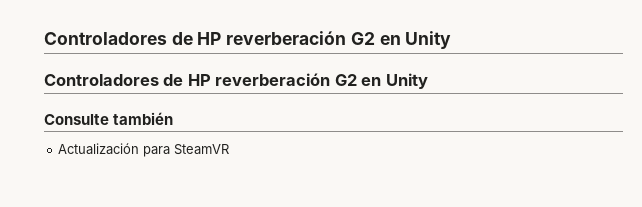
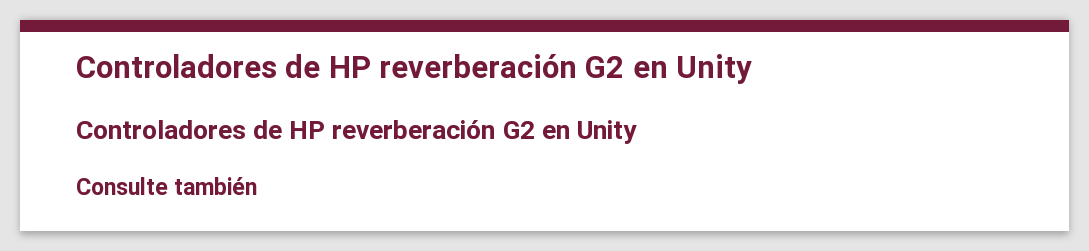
- Actualización para SteamVR

